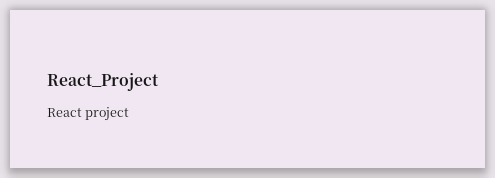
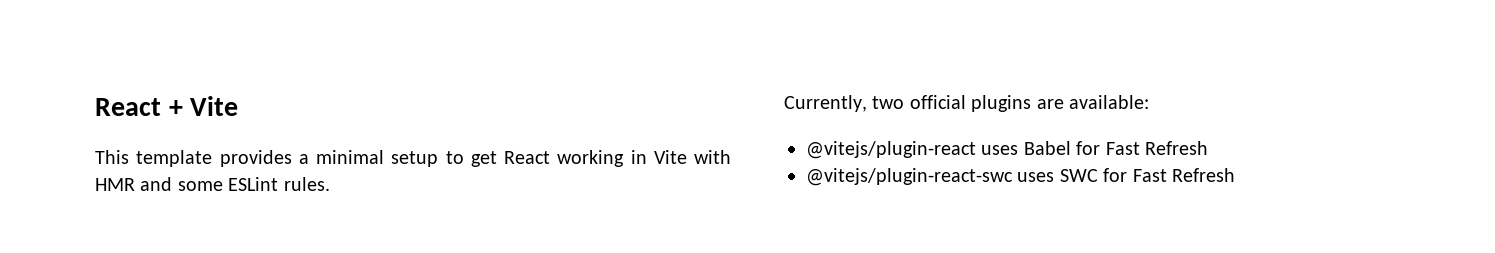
- React_Project
- React project
+ React + Vite
+ This template provides a minimal setup to get React working in Vite with HMR and some ESLint rules.
+ Currently, two official plugins are available:
+ @vitejs/plugin-react uses Babel for Fast Refresh
+ @vitejs/plugin-react-swc uses SWC for Fast Refresh

